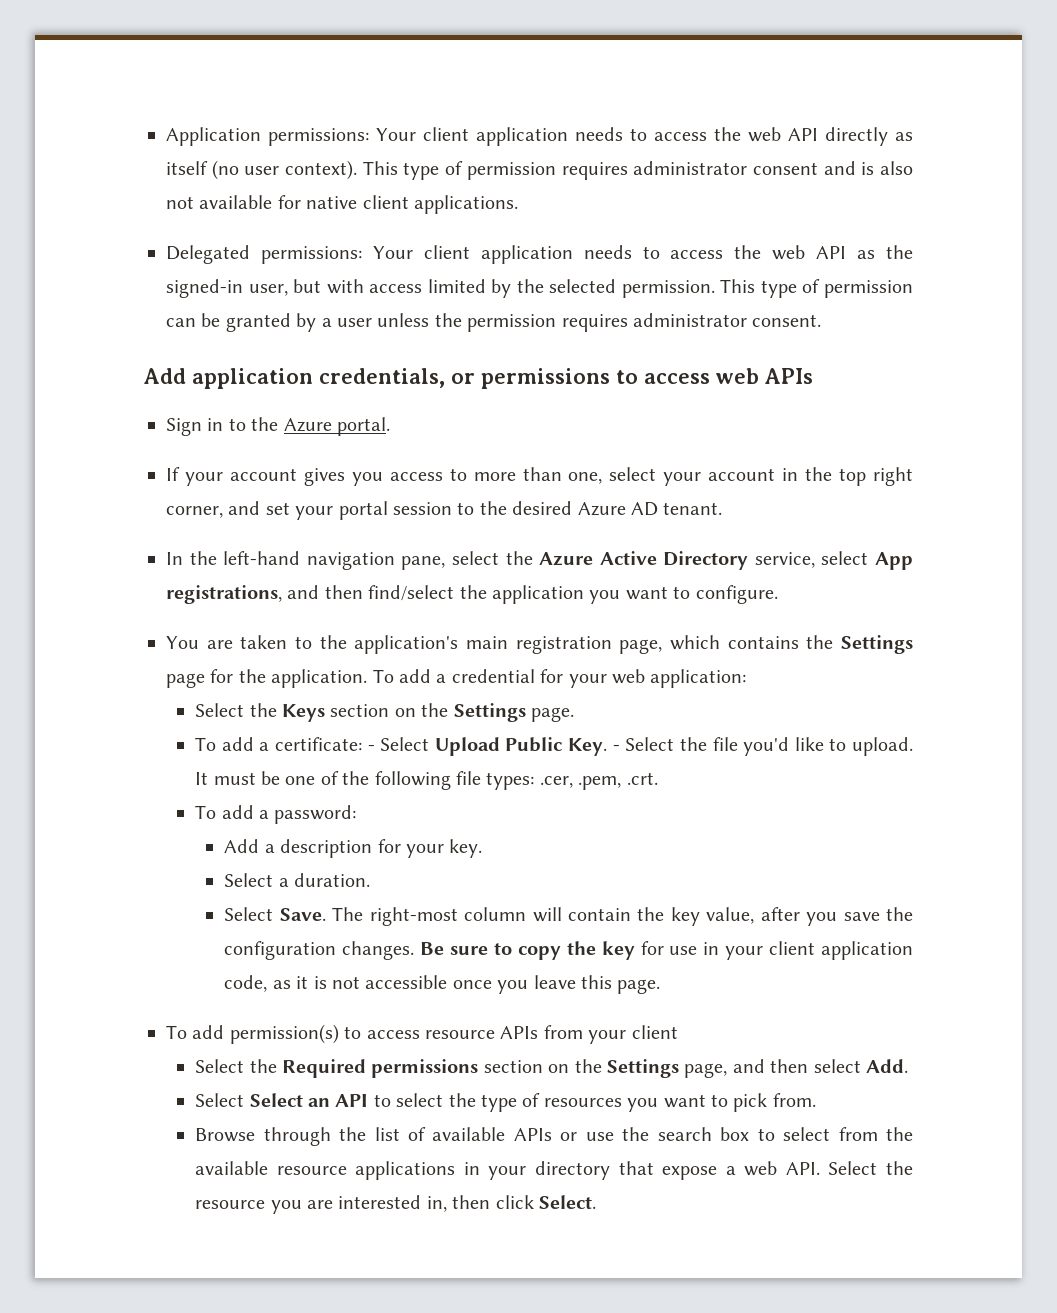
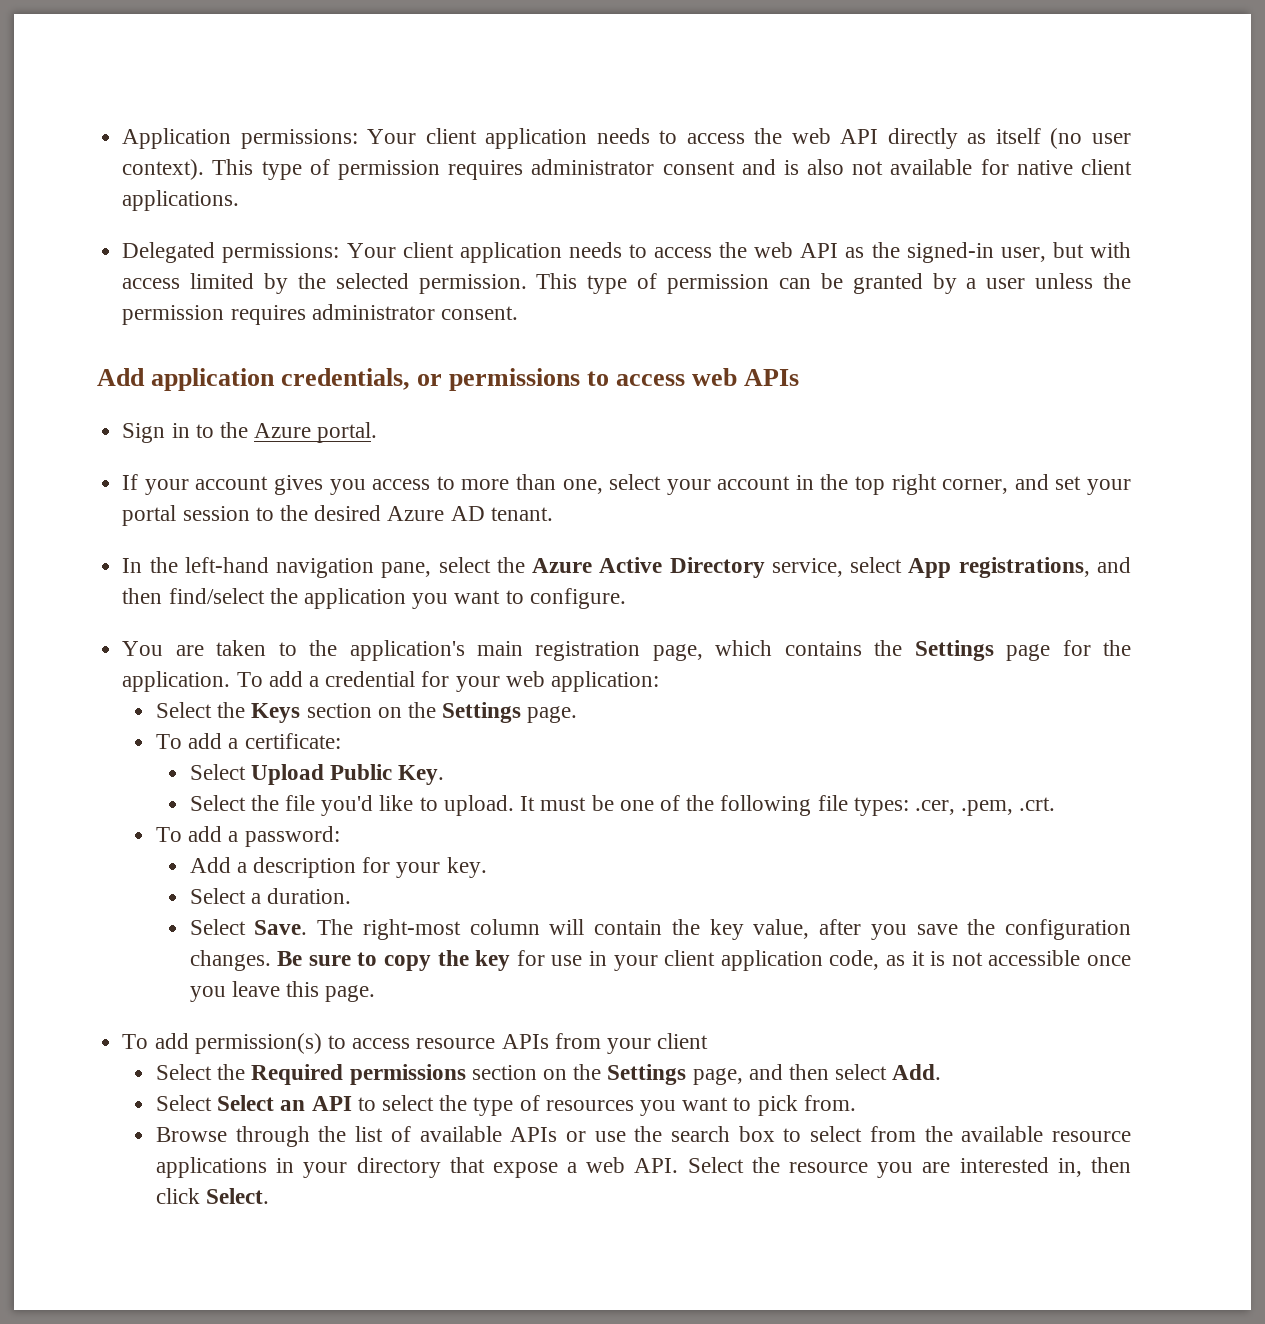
- To add a certificate: - Select Upload Public Key. - Select the file you'd like to upload.
+ To add a certificate:
+ Select Upload Public Key.
+ Select the file you'd like to upload.

